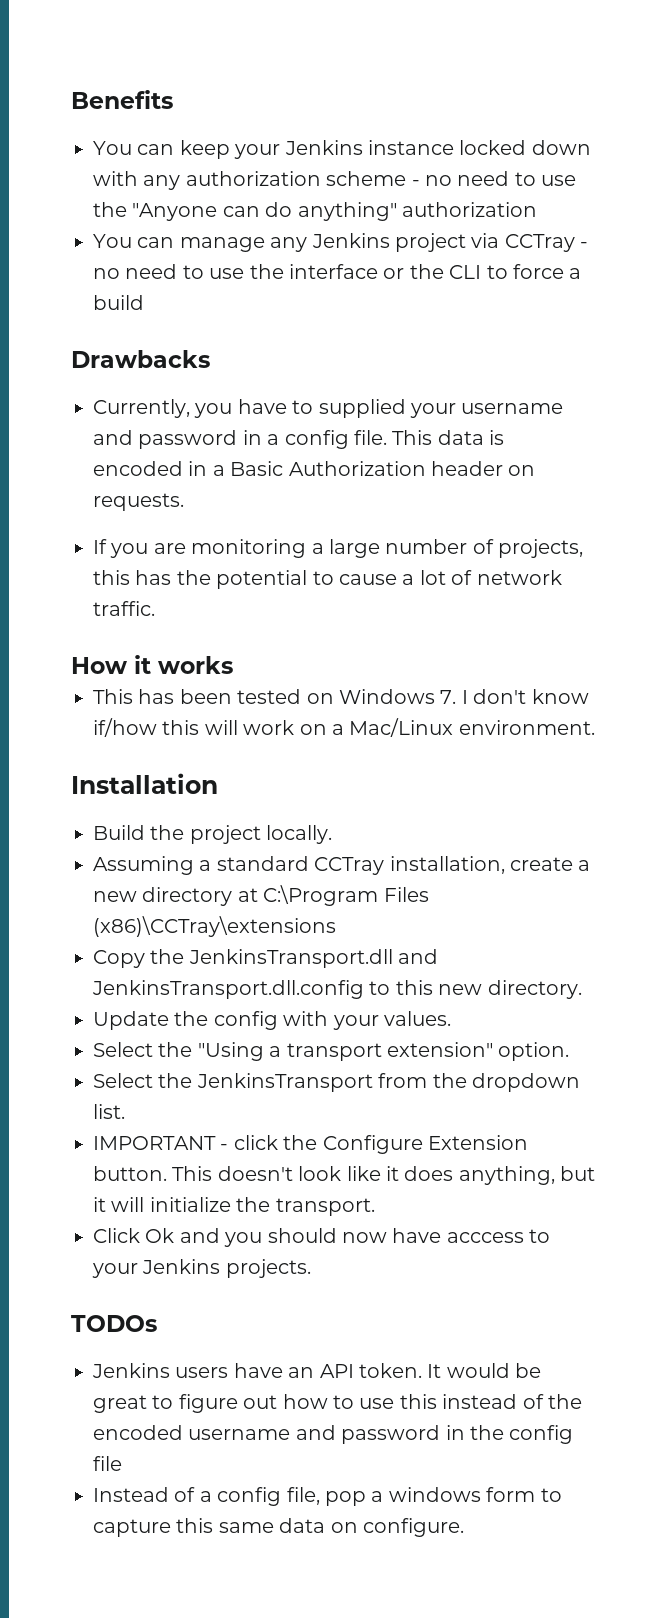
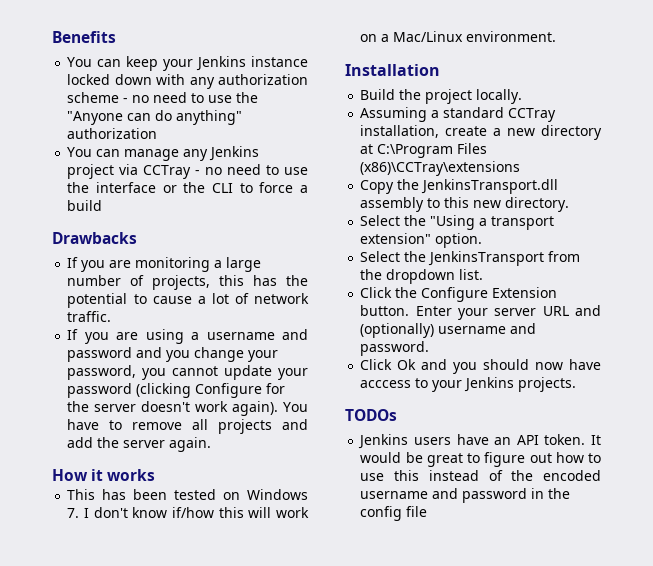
- Currently, you have to supplied your username and password in a config file. This data is encoded in a Basic Authorization header on requests.
+ If you are using a username and password and you change your password, you cannot update your password (clicking Configure for the server doesn't work again). You have to remove all projects and add the server again.
- Copy the JenkinsTransport.dll and JenkinsTransport.dll.config to this new directory.
+ Copy the JenkinsTransport.dll assembly to this new directory.
- Update the config with your values.
- IMPORTANT - click the Configure Extension button.
+ Click the Configure Extension button.
- This doesn't look like it does anything, but it will initialize the transport.
+ Enter your server URL and (optionally) username and password.
- Instead of a config file, pop a windows form to capture this same data on configure.

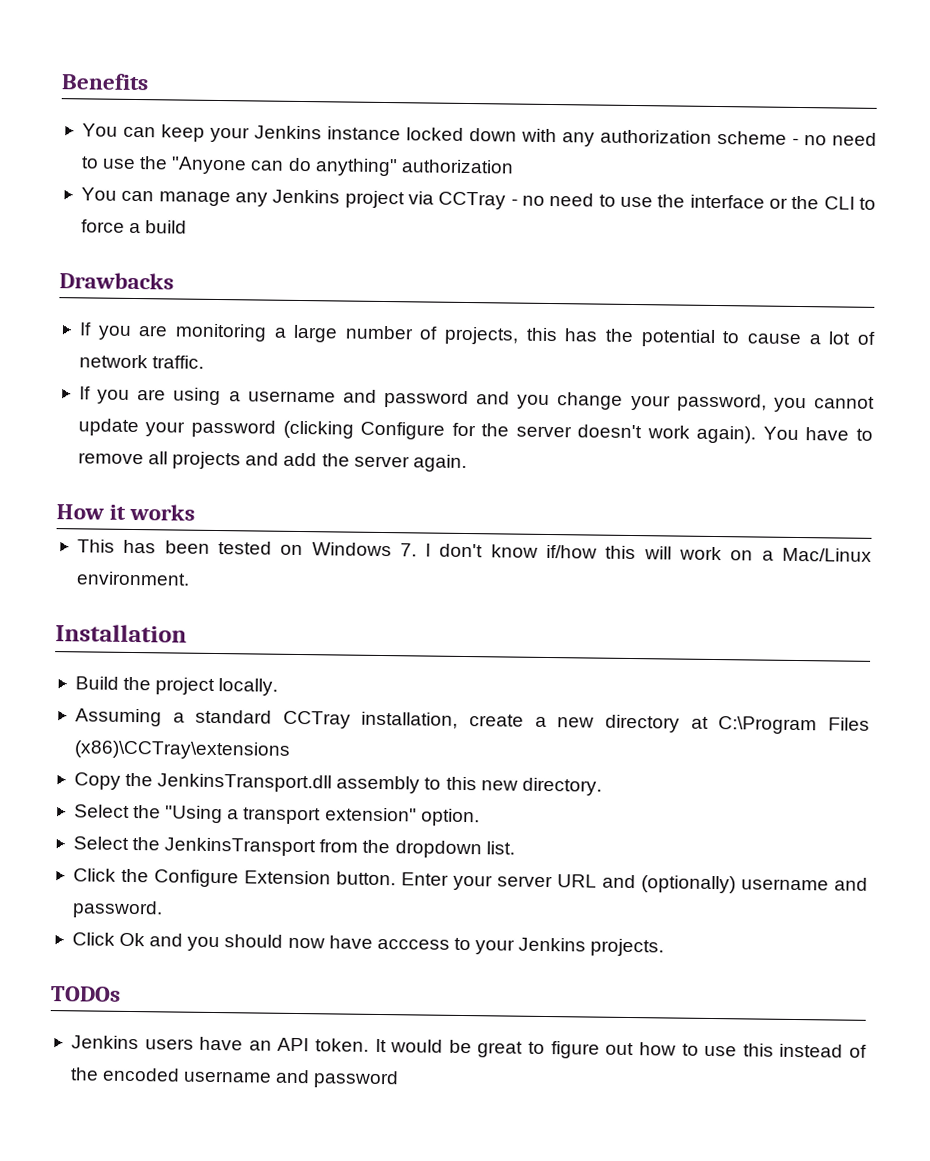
- It would be great to figure out how to use this instead of the encoded username and password in the config file
+ It would be great to figure out how to use this instead of the encoded username and password

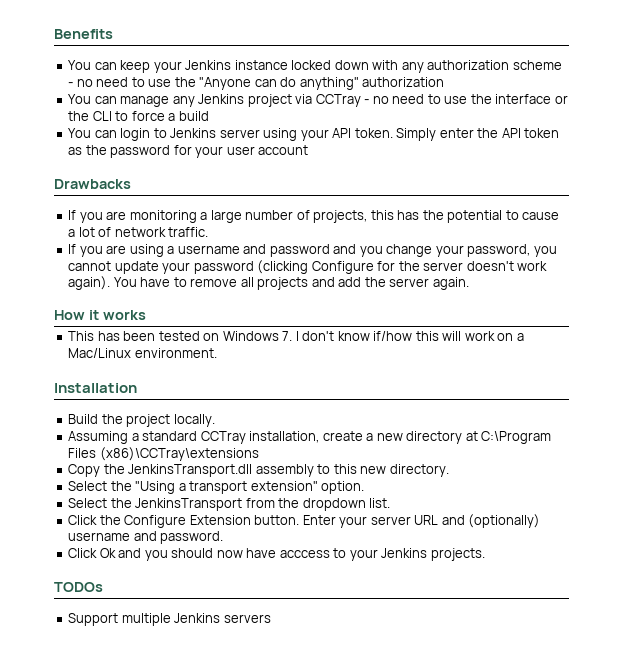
+ You can login to Jenkins server using your API token. Simply enter the API token as the password for your user account
- Jenkins users have an API token. It would be great to figure out how to use this instead of the encoded username and password
+ Support multiple Jenkins servers

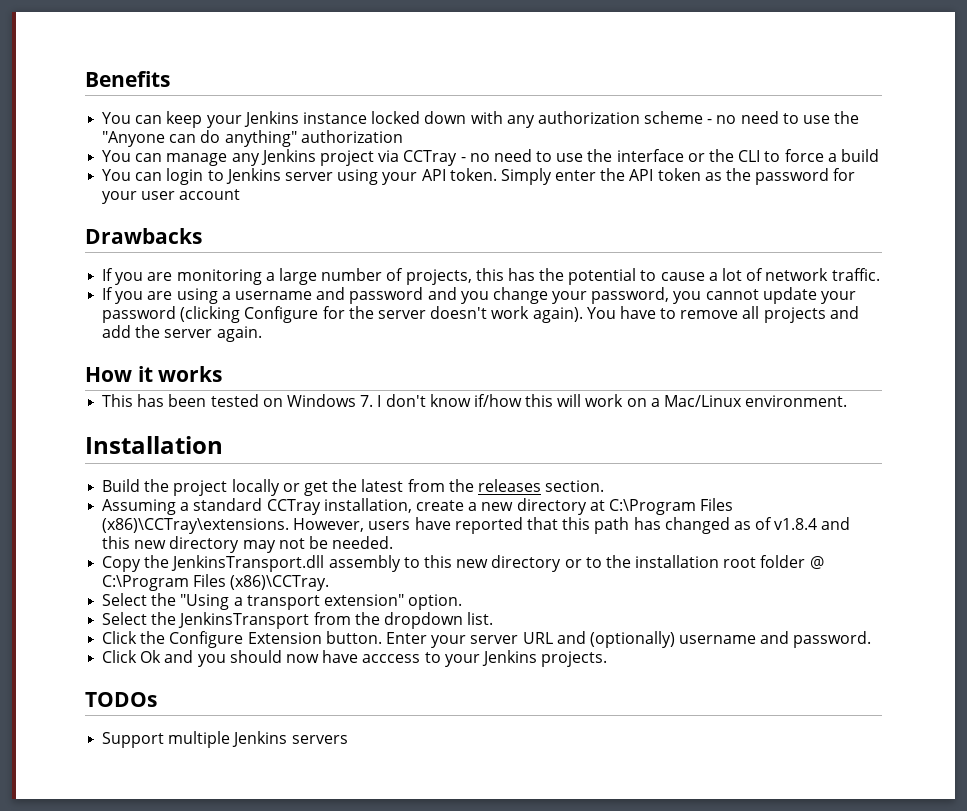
- Build the project locally.
+ Build the project locally or get the latest from the releases section.
- Assuming a standard CCTray installation, create a new directory at C:\Program Files (x86)\CCTray\extensions
+ Assuming a standard CCTray installation, create a new directory at C:\Program Files (x86)\CCTray\extensions. However, users have reported that this path has changed as of v1.8.4 and this new directory may not be needed.
- Copy the JenkinsTransport.dll assembly to this new directory.
+ Copy the JenkinsTransport.dll assembly to this new directory or to the installation root folder @ C:\Program Files (x86)\CCTray.

